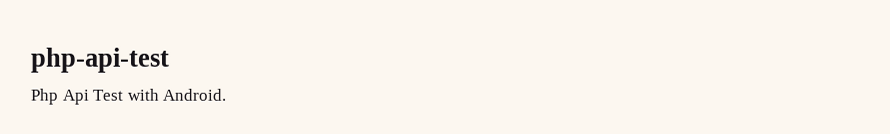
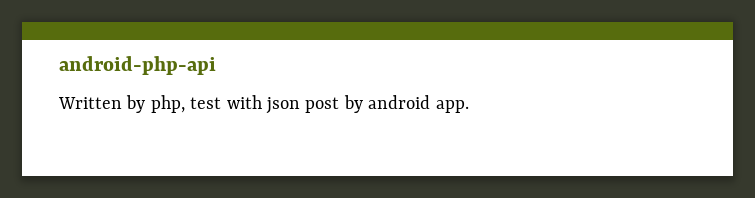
- php-api-test
- Php Api Test with Android.
+ android-php-api
+ Written by php, test with json post by android app.

